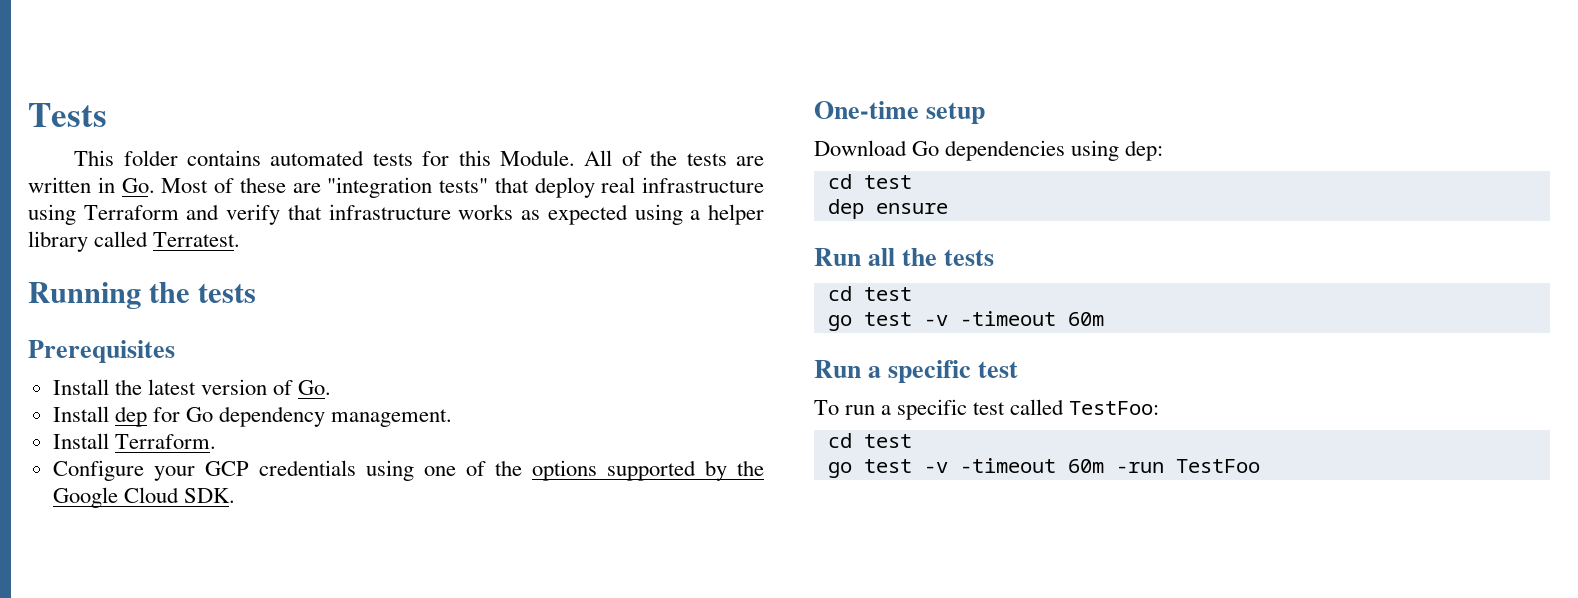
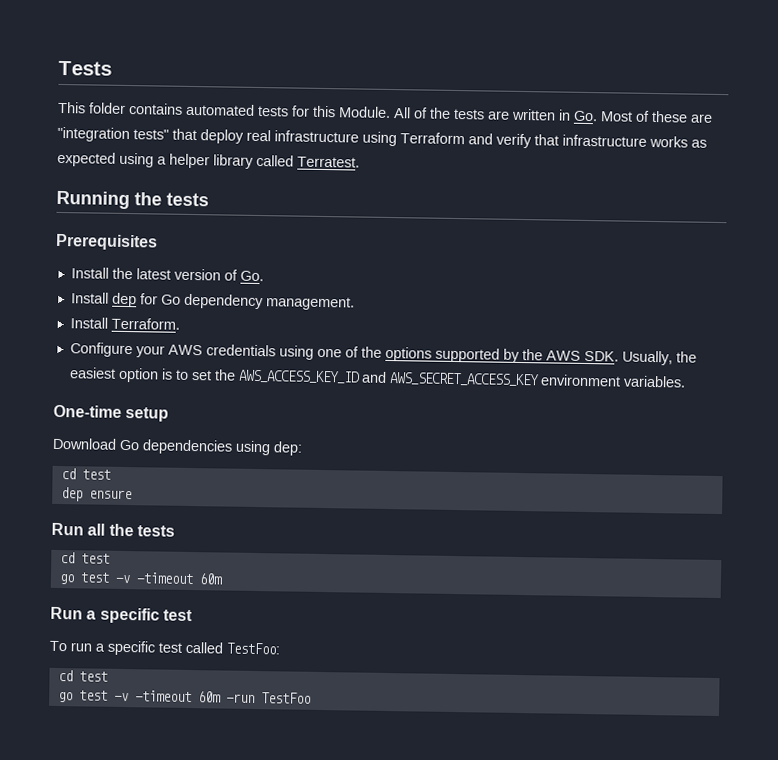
- Configure your GCP credentials using one of the options supported by the Google Cloud SDK.
+ Configure your AWS credentials using one of the options supported by the AWS SDK. Usually, the easiest option is to set the AWS_ACCESS_KEY_ID and AWS_SECRET_ACCESS_KEY environment variables.

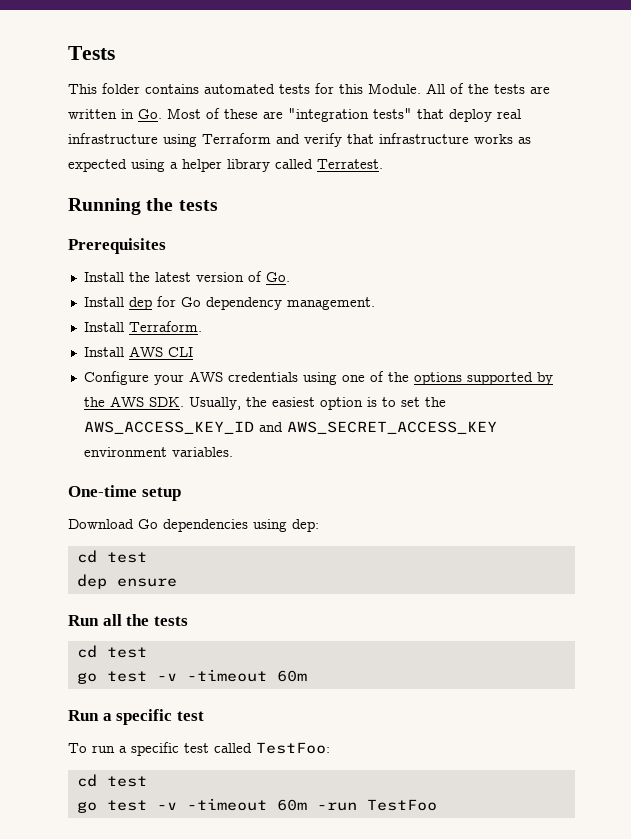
+ Install AWS CLI

